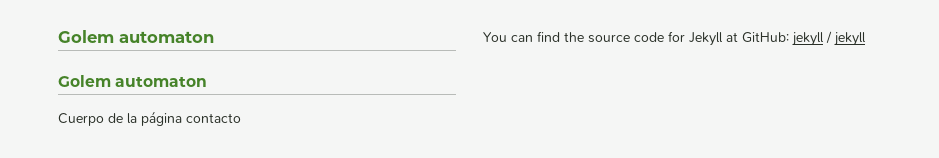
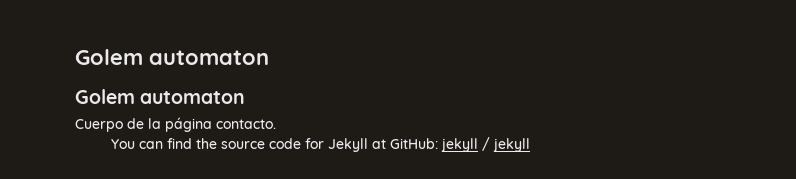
- Cuerpo de la página contacto
+ Cuerpo de la página contacto.

